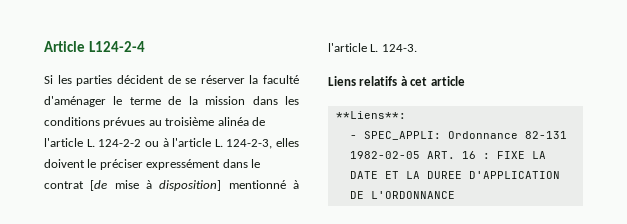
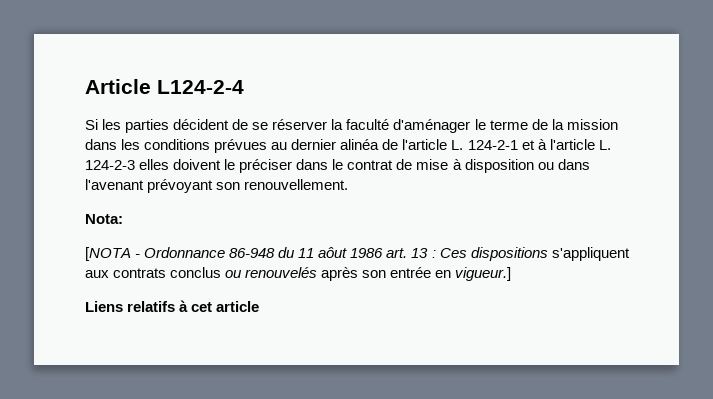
- Si les parties décident de se réserver la faculté d'aménager le terme de la mission dans les conditions prévues au troisième alinéa de l'article L. 124-2-2 ou à l'article L. 124-2-3, elles doivent le préciser expressément dans le contrat [de mise à disposition] mentionné à l'article L. 124-3.
+ Si les parties décident de se réserver la faculté d'aménager le terme de la mission dans les conditions prévues au dernier alinéa de l'article L. 124-2-1 et à l'article L. 124-2-3 elles doivent le préciser dans le contrat de mise à disposition ou dans l'avenant prévoyant son renouvellement.
+ Nota:
+ [NOTA - Ordonnance 86-948 du 11 aôut 1986 art. 13 : Ces dispositions s'appliquent aux contrats conclus ou renouvelés après son entrée en vigueur.]
- **Liens**:
- - SPEC_APPLI: Ordonnance 82-131 1982-02-05 ART. 16 : FIXE LA DATE ET LA DUREE D'APPLICATION DE L'ORDONNANCE

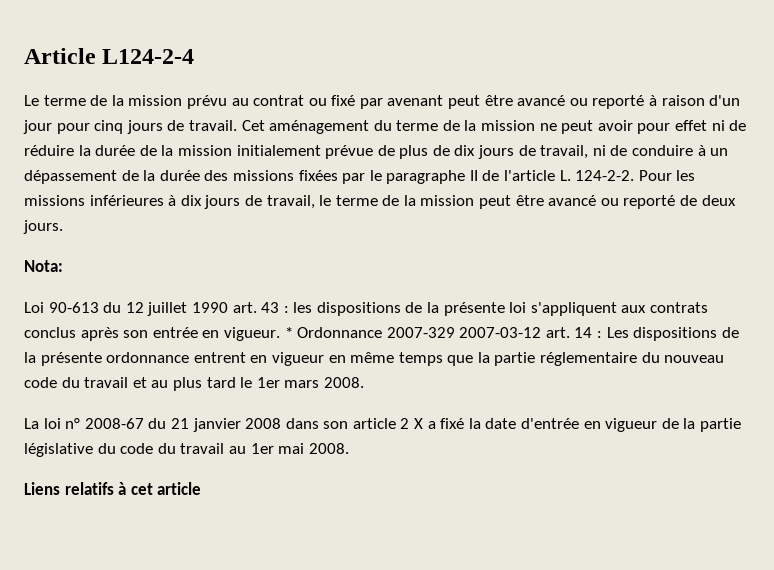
- Si les parties décident de se réserver la faculté d'aménager le terme de la mission dans les conditions prévues au dernier alinéa de l'article L. 124-2-1 et à l'article L. 124-2-3 elles doivent le préciser dans le contrat de mise à disposition ou dans l'avenant prévoyant son renouvellement.
+ Le terme de la mission prévu au contrat ou fixé par avenant peut être avancé ou reporté à raison d'un jour pour cinq jours de travail. Cet aménagement du terme de la mission ne peut avoir pour effet ni de réduire la durée de la mission initialement prévue de plus de dix jours de travail, ni de conduire à un dépassement de la durée des missions fixées par le paragraphe II de l'article L. 124-2-2. Pour les missions inférieures à dix jours de travail, le terme de la mission peut être avancé ou reporté de deux jours.
  Nota:
- [NOTA - Ordonnance 86-948 du 11 aôut 1986 art. 13 : Ces dispositions s'appliquent aux contrats conclus ou renouvelés après son entrée en vigueur.]
+ Loi 90-613 du 12 juillet 1990 art. 43 : les dispositions de la présente loi s'appliquent aux contrats conclus après son entrée en vigueur. * Ordonnance 2007-329 2007-03-12 art. 14 : Les dispositions de la présente ordonnance entrent en vigueur en même temps que la partie réglementaire du nouveau code du travail et au plus tard le 1er mars 2008.
+ La loi n° 2008-67 du 21 janvier 2008 dans son article 2 X a fixé la date d'entrée en vigueur de la partie législative du code du travail au 1er mai 2008.

